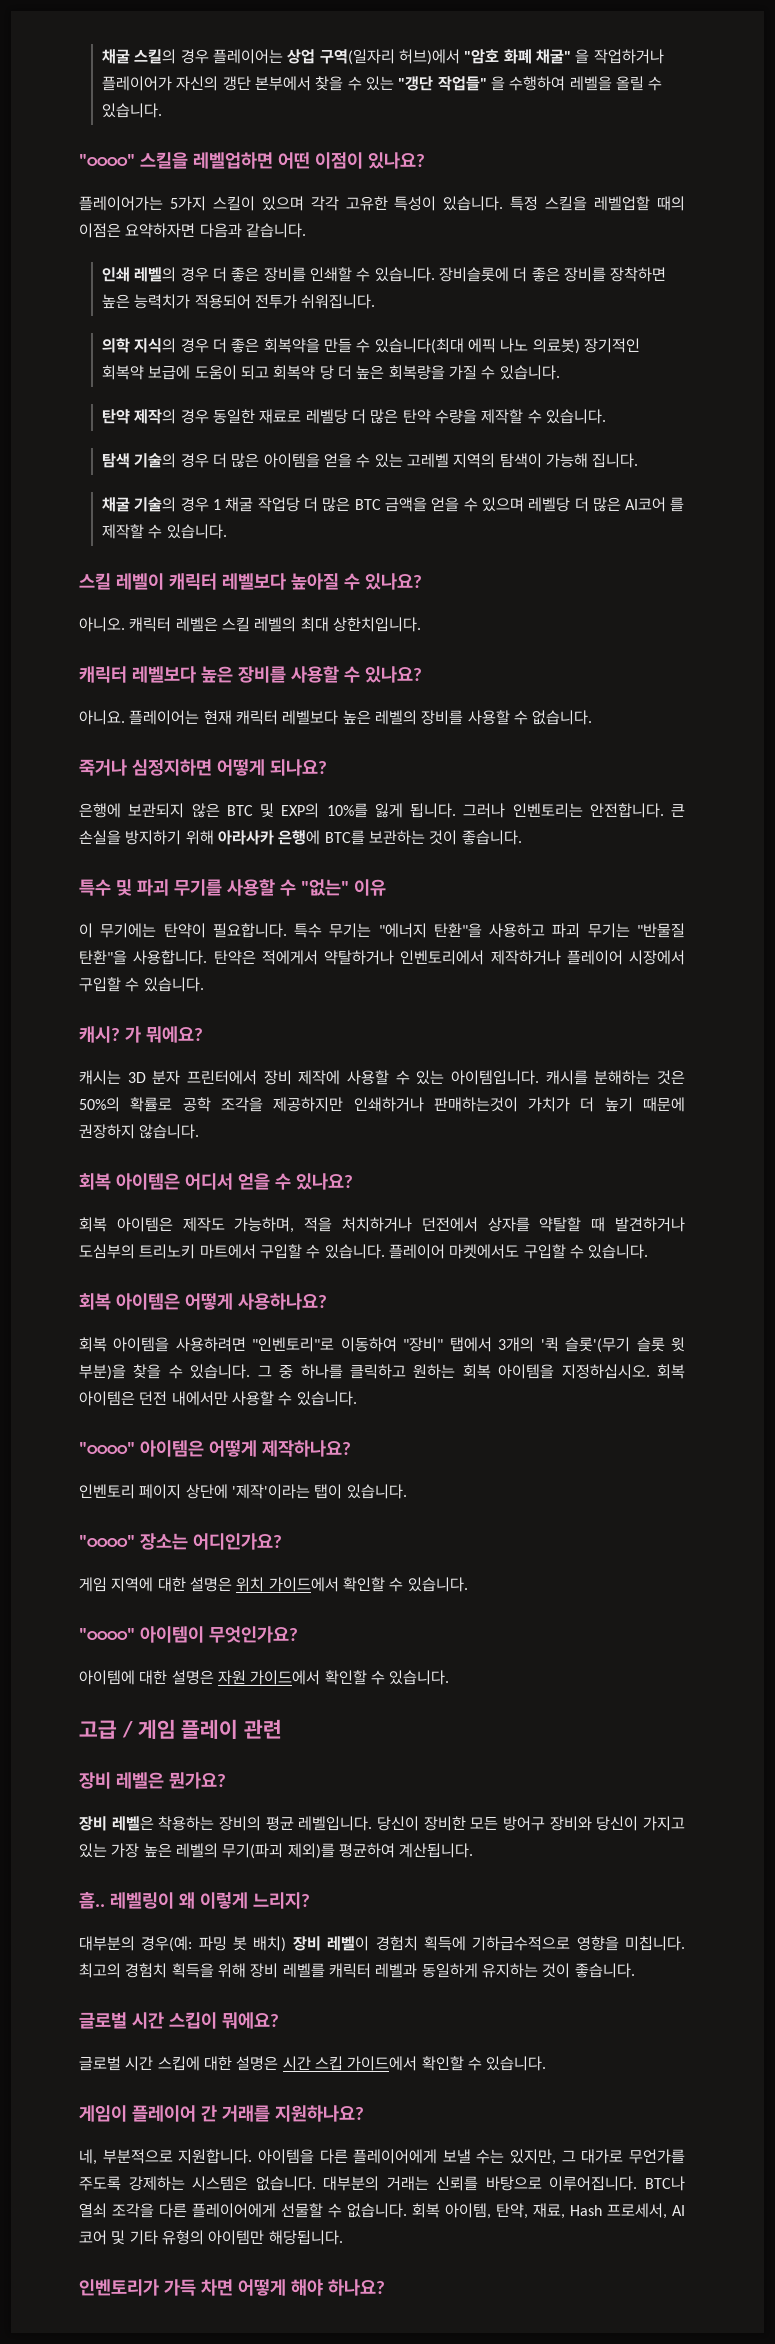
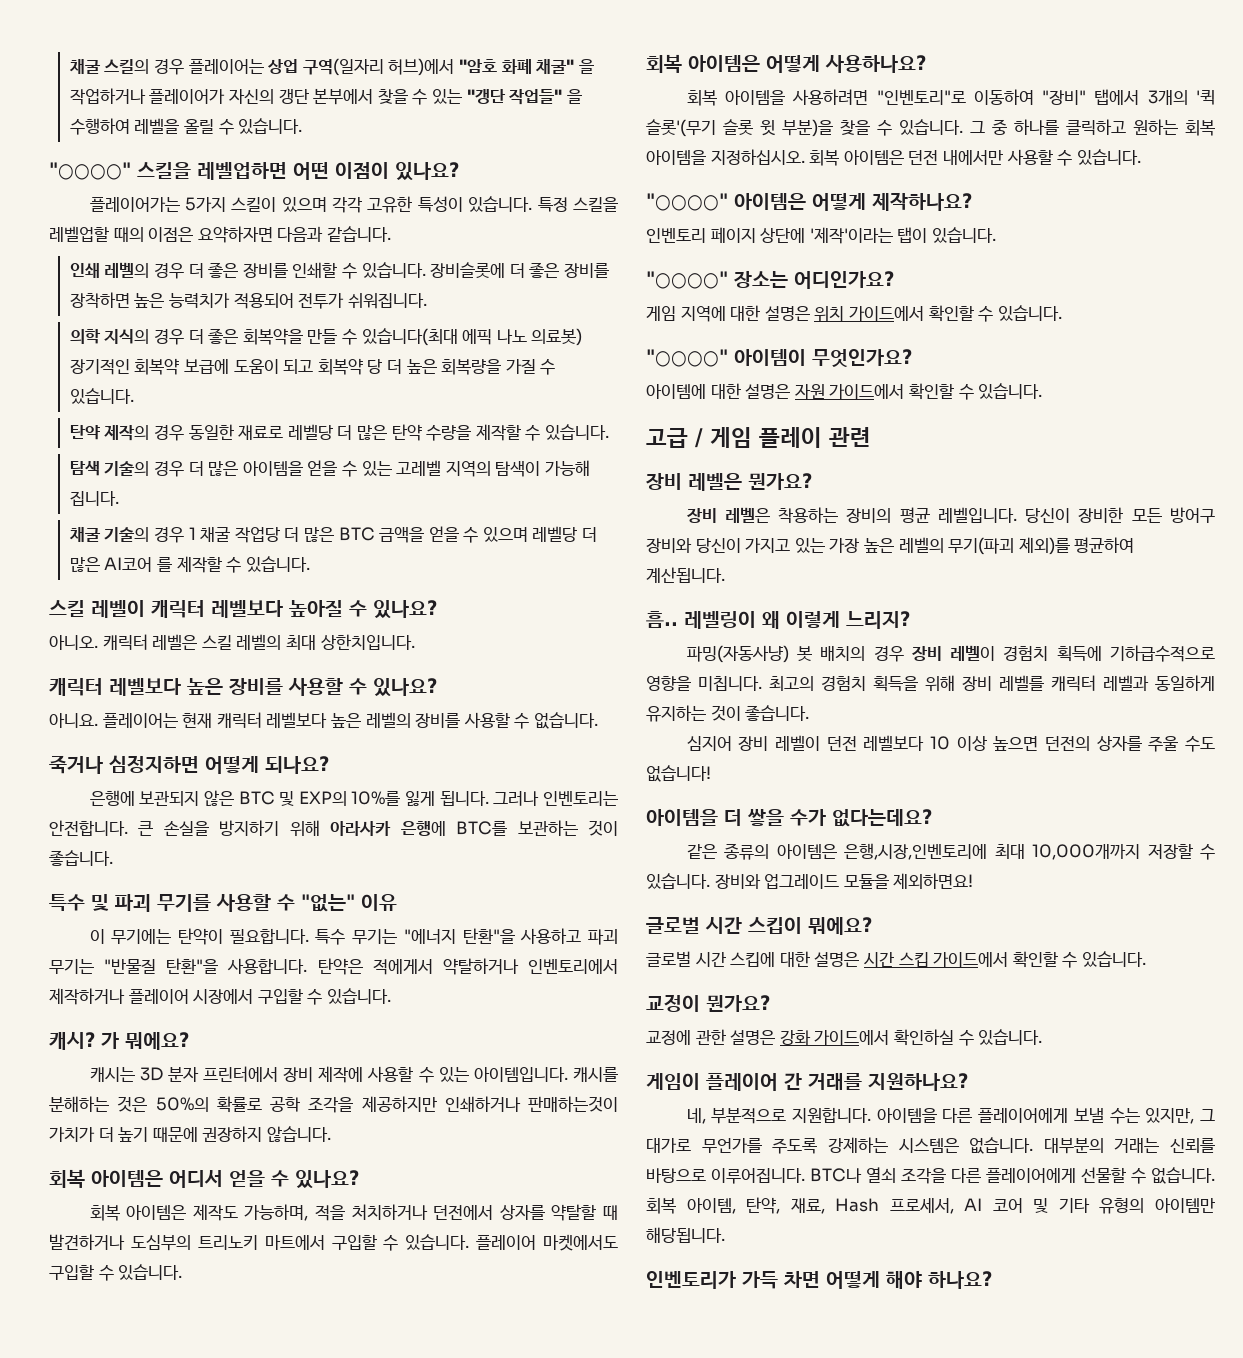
- 대부분의 경우(예: 파밍 봇 배치) 장비 레벨이 경험치 획득에 기하급수적으로 영향을 미칩니다.
+ 파밍(자동사냥) 봇 배치의 경우 장비 레벨이 경험치 획득에 기하급수적으로 영향을 미칩니다.
+ 심지어 장비 레벨이 던전 레벨보다 10 이상 높으면 던전의 상자를 주울 수도 없습니다!
+ 아이템을 더 쌓을 수가 없다는데요?
+ 같은 종류의 아이템은 은행,시장,인벤토리에 최대 10,000개까지 저장할 수 있습니다. 장비와 업그레이드 모듈을 제외하면요!
+ 교정이 뭔가요?
+ 교정에 관한 설명은 강화 가이드에서 확인하실 수 있습니다.

